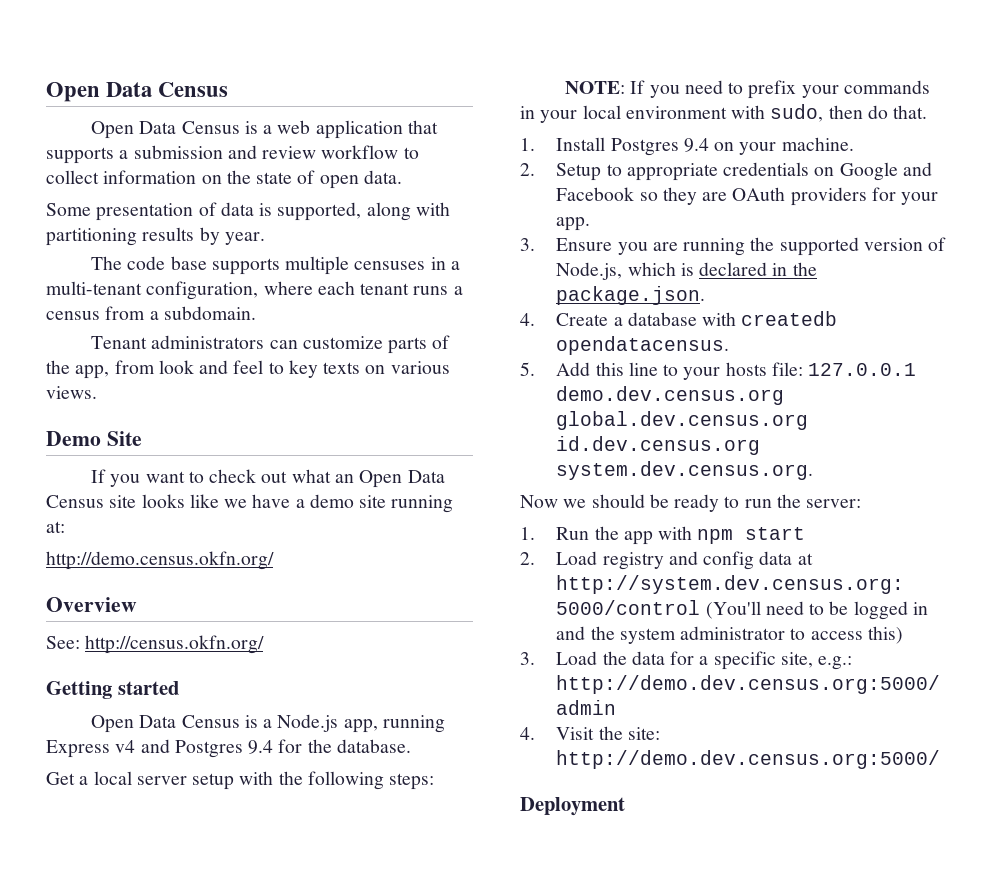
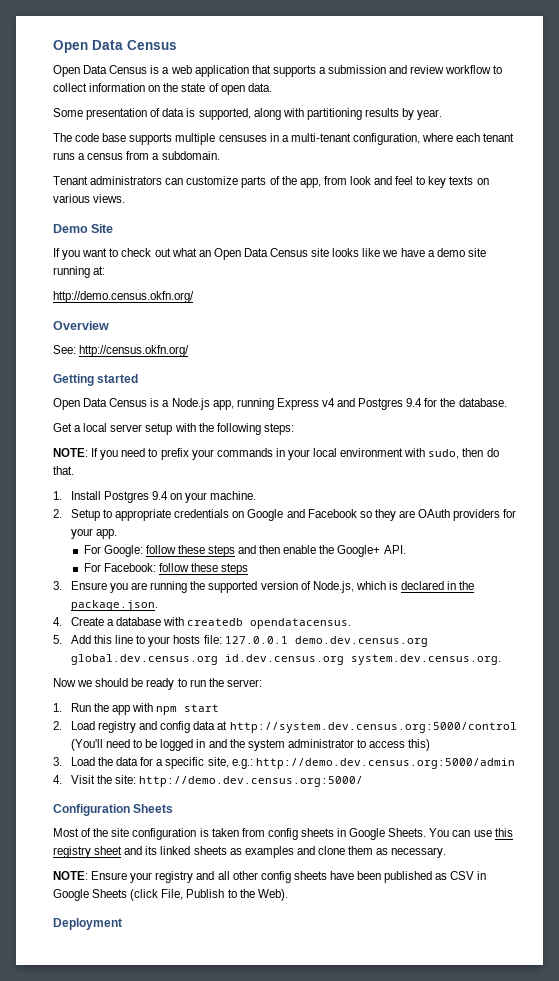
+ For Google: follow these steps and then enable the Google+ API.
+ For Facebook: follow these steps
+ Configuration Sheets
+ Most of the site configuration is taken from config sheets in Google Sheets. You can use this registry sheet and its linked sheets as examples and clone them as necessary.
+ NOTE: Ensure your registry and all other config sheets have been published as CSV in Google Sheets (click File, Publish to the Web).

